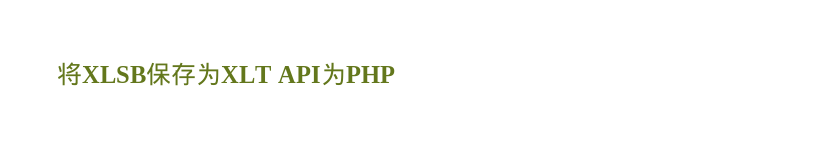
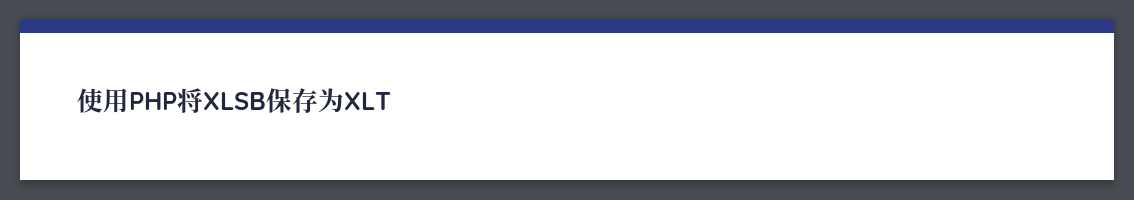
- 将XLSB保存为XLT API为PHP
+ 使用PHP将XLSB保存为XLT

